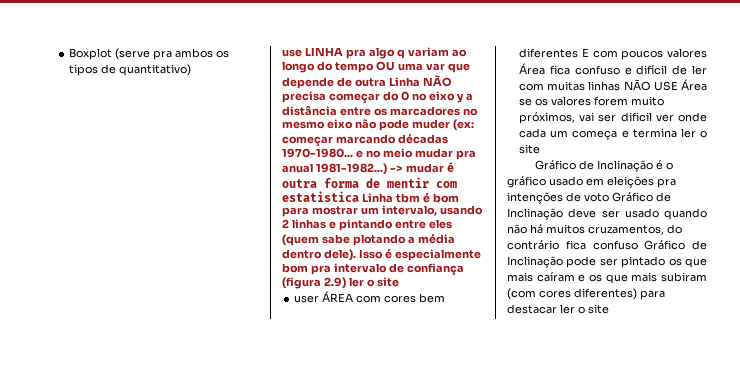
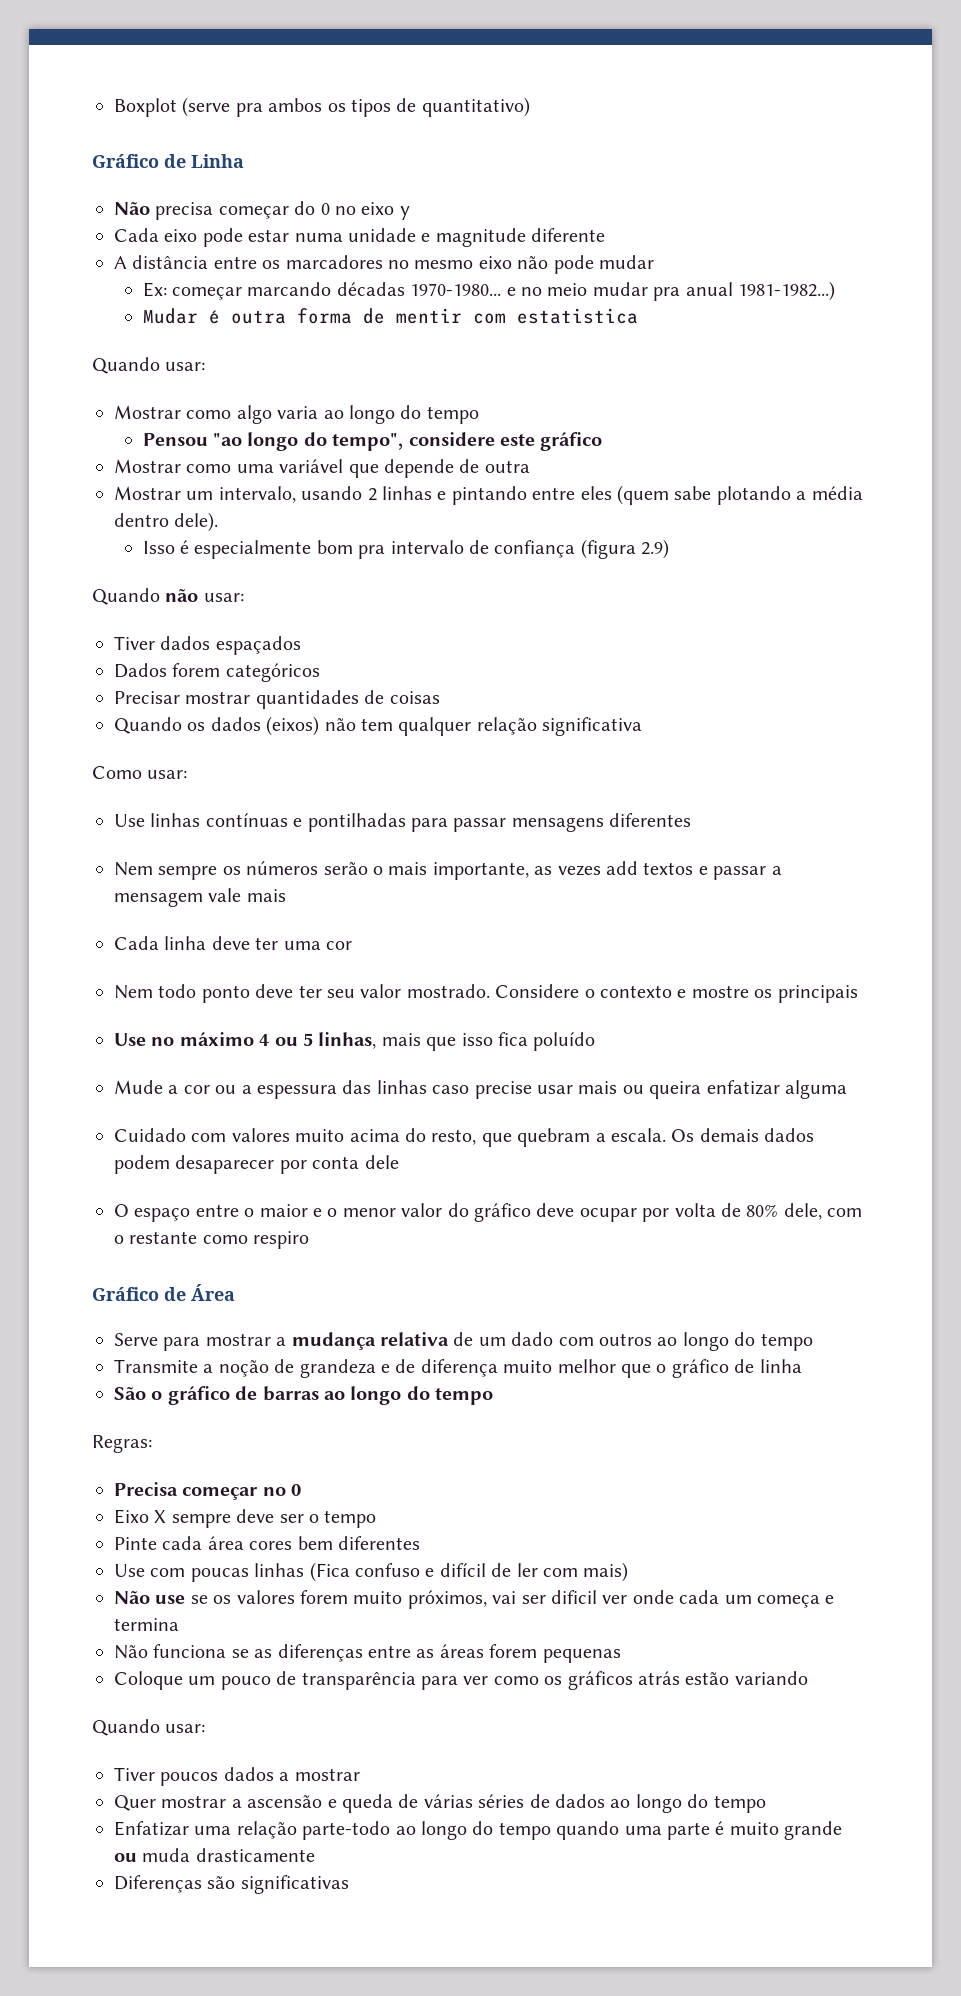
- use LINHA pra algo q variam ao longo do tempo OU uma var que depende de outra Linha NÃO precisa começar do 0 no eixo y a distância entre os marcadores no mesmo eixo não pode muder (ex:
+ Gráfico de Linha
+ Não precisa começar do 0 no eixo y
+ Cada eixo pode estar numa unidade e magnitude diferente
+ A distância entre os marcadores no mesmo eixo não pode mudar
+ Ex:
- começar marcando décadas 1970-1980... e no meio mudar pra anual 1981-1982...) -> mudar é outra forma de mentir com estatistica Linha tbm é bom para mostrar um intervalo, usando 2 linhas e pintando entre eles (quem sabe plotando a média dentro dele). Isso é especialmente bom pra intervalo de confiança (figura 2.9) ler o site
- user ÁREA com cores bem diferentes E com poucos valores Área fica confuso e difícil de ler com muitas linhas NÃO USE Área se os valores forem muito próximos, vai ser dificil ver onde cada um começa e termina ler o site
- Gráfico de Inclinação é o gráfico usado em eleições pra intenções de voto Gráfico de Inclinação deve ser usado quando não há muitos cruzamentos, do contrário fica confuso Gráfico de Inclinação pode ser pintado os que mais caíram e os que mais subiram (com cores diferentes) para destacar ler o site
+ começar marcando décadas 1970-1980... e no meio mudar pra anual 1981-1982...)
+ Mudar é outra forma de mentir com estatistica
+ Quando usar:
+ Mostrar como algo varia ao longo do tempo
+ Pensou "ao longo do tempo", considere este gráfico
+ Mostrar como uma variável que depende de outra
+ Mostrar um intervalo, usando 2 linhas e pintando entre eles (quem sabe plotando a média dentro dele).
+ Isso é especialmente bom pra intervalo de confiança (figura 2.9)
+ Quando não usar:
+ Tiver dados espaçados
+ Dados forem categóricos
+ Precisar mostrar quantidades de coisas
+ Quando os dados (eixos) não tem qualquer relação significativa
+ Como usar:
+ Use linhas contínuas e pontilhadas para passar mensagens diferentes
+ Nem sempre os números serão o mais importante, as vezes add textos e passar a mensagem vale mais
+ Cada linha deve ter uma cor
+ Nem todo ponto deve ter seu valor mostrado. Considere o contexto e mostre os principais
+ Use no máximo 4 ou 5 linhas, mais que isso fica poluído
+ Mude a cor ou a espessura das linhas caso precise usar mais ou queira enfatizar alguma
+ Cuidado com valores muito acima do resto, que quebram a escala. Os demais dados podem desaparecer por conta dele
+ O espaço entre o maior e o menor valor do gráfico deve ocupar por volta de 80% dele, com o restante como respiro
+ Gráfico de Área
+ Serve para mostrar a mudança relativa de um dado com outros ao longo do tempo
+ Transmite a noção de grandeza e de diferença muito melhor que o gráfico de linha
+ São o gráfico de barras ao longo do tempo
+ Regras:
+ Precisa começar no 0
+ Eixo X sempre deve ser o tempo
+ Pinte cada área cores bem diferentes
+ Use com poucas linhas (Fica confuso e difícil de ler com mais)
+ Não use se os valores forem muito próximos, vai ser dificil ver onde cada um começa e termina
+ Não funciona se as diferenças entre as áreas forem pequenas
+ Coloque um pouco de transparência para ver como os gráficos atrás estão variando
+ Quando usar:
+ Tiver poucos dados a mostrar
+ Quer mostrar a ascensão e queda de várias séries de dados ao longo do tempo
+ Enfatizar uma relação parte-todo ao longo do tempo quando uma parte é muito grande ou muda drasticamente
+ Diferenças são significativas

